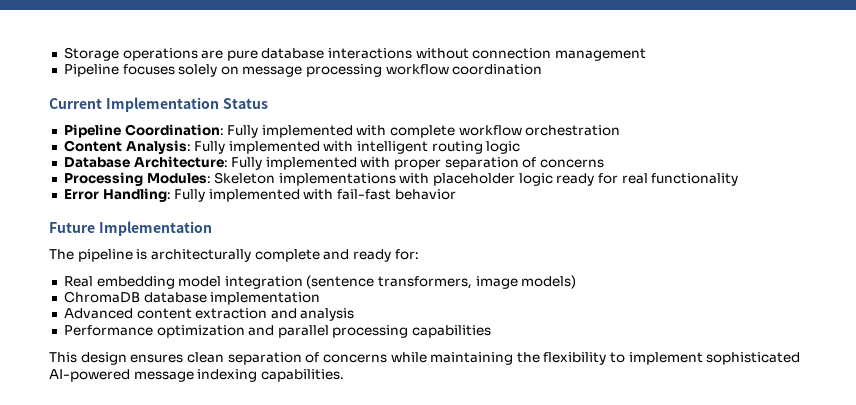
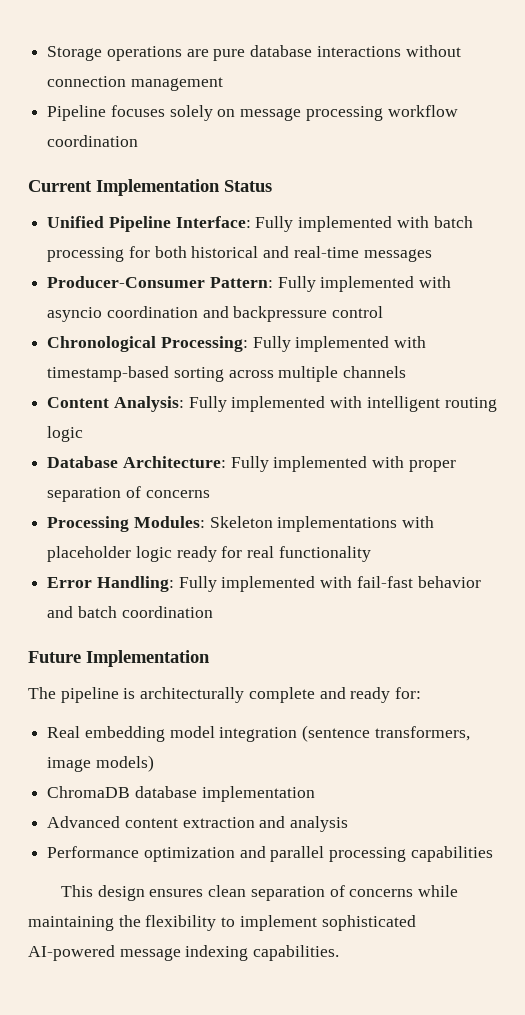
- Pipeline Coordination: Fully implemented with complete workflow orchestration
+ Unified Pipeline Interface: Fully implemented with batch processing for both historical and real-time messages
+ Producer-Consumer Pattern: Fully implemented with asyncio coordination and backpressure control
+ Chronological Processing: Fully implemented with timestamp-based sorting across multiple channels
- Error Handling: Fully implemented with fail-fast behavior
+ Error Handling: Fully implemented with fail-fast behavior and batch coordination

